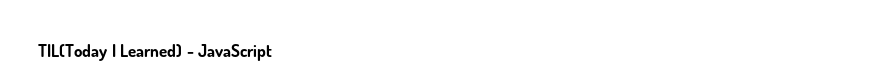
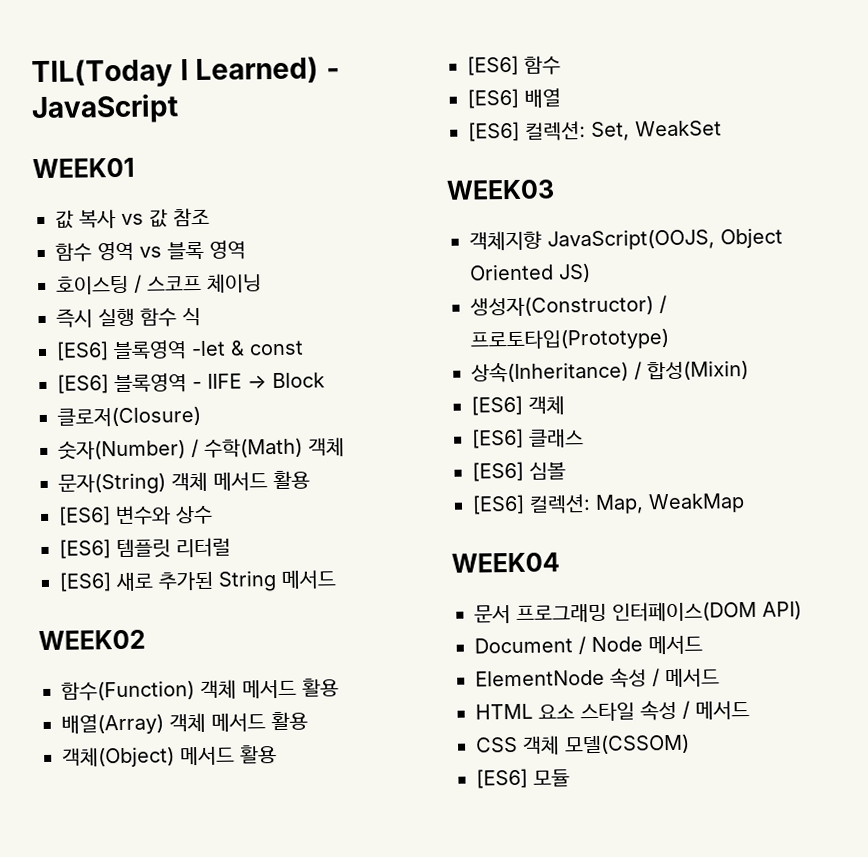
+ WEEK01
+ 값 복사 vs 값 참조
+ 함수 영역 vs 블록 영역
+ 호이스팅 / 스코프 체이닝
+ 즉시 실행 함수 식
+ [ES6] 블록영역 -let & const
+ [ES6] 블록영역 - IIFE → Block
+ 클로저(Closure)
+ 숫자(Number) / 수학(Math) 객체
+ 문자(String) 객체 메서드 활용
+ [ES6] 변수와 상수
+ [ES6] 템플릿 리터럴
+ [ES6] 새로 추가된 String 메서드
+ WEEK02
+ 함수(Function) 객체 메서드 활용
+ 배열(Array) 객체 메서드 활용
+ 객체(Object) 메서드 활용
+ [ES6] 함수
+ [ES6] 배열
+ [ES6] 컬렉션: Set, WeakSet
+ WEEK03
+ 객체지향 JavaScript(OOJS, Object Oriented JS)
+ 생성자(Constructor) / 프로토타입(Prototype)
+ 상속(Inheritance) / 합성(Mixin)
+ [ES6] 객체
+ [ES6] 클래스
+ [ES6] 심볼
+ [ES6] 컬렉션: Map, WeakMap
+ WEEK04
+ 문서 프로그래밍 인터페이스(DOM API)
+ Document / Node 메서드
+ ElementNode 속성 / 메서드
+ HTML 요소 스타일 속성 / 메서드
+ CSS 객체 모델(CSSOM)
+ [ES6] 모듈

